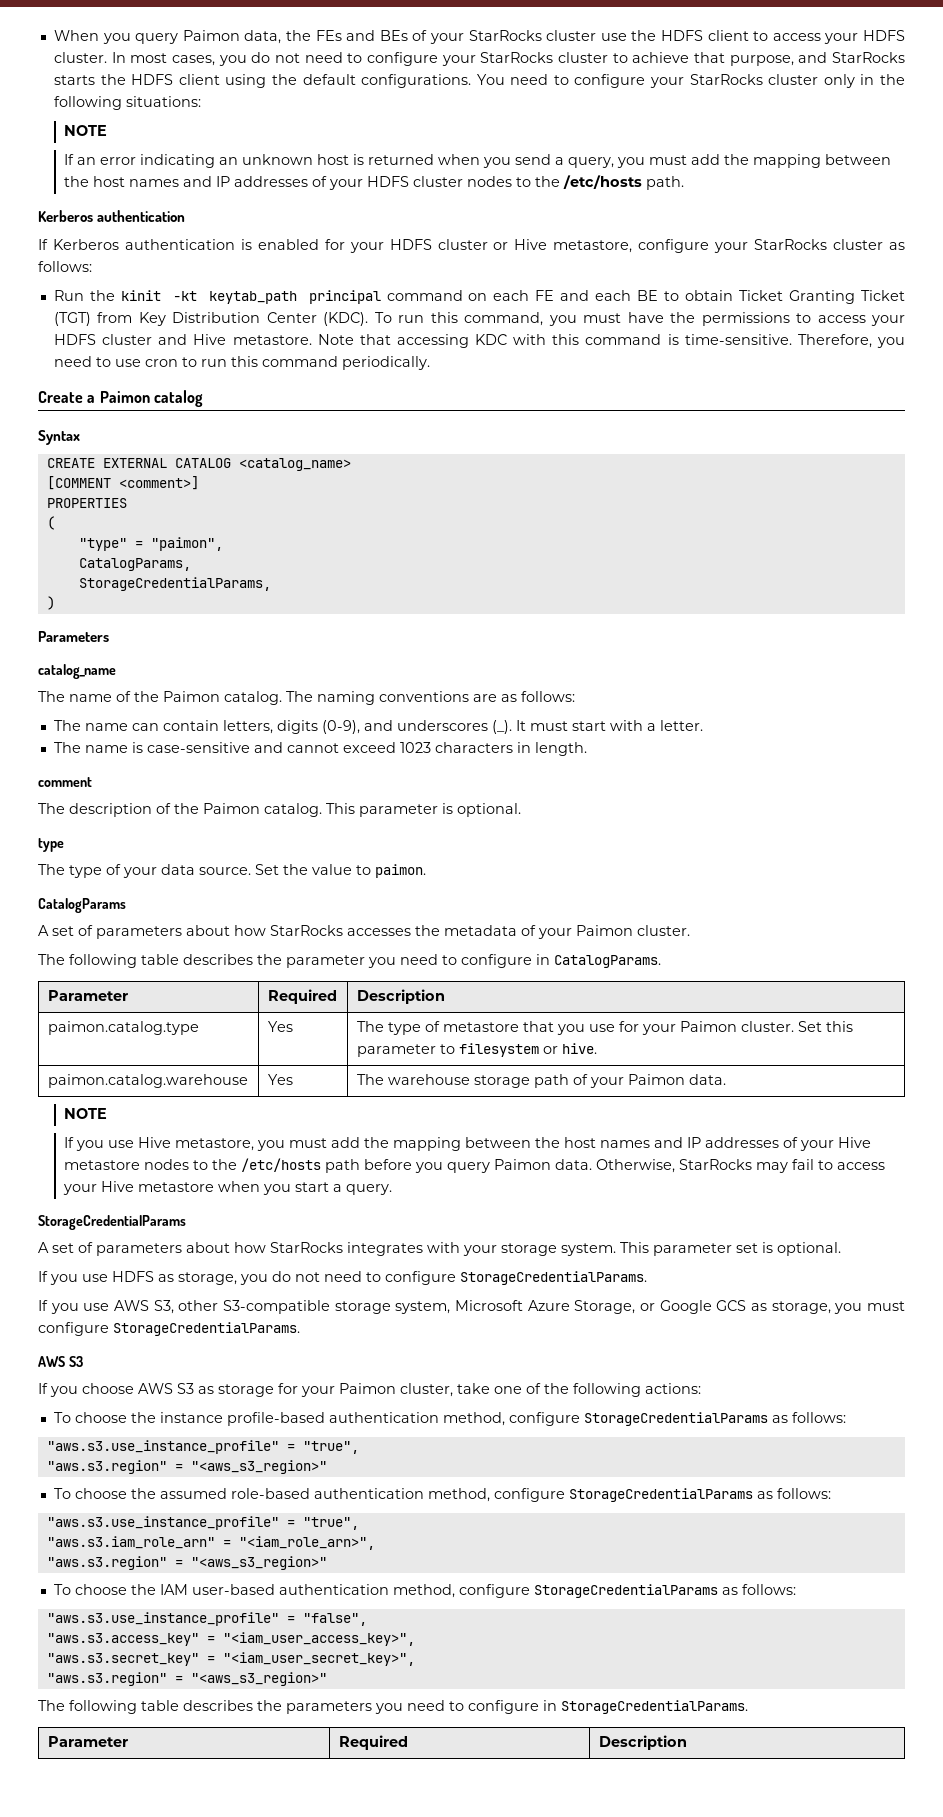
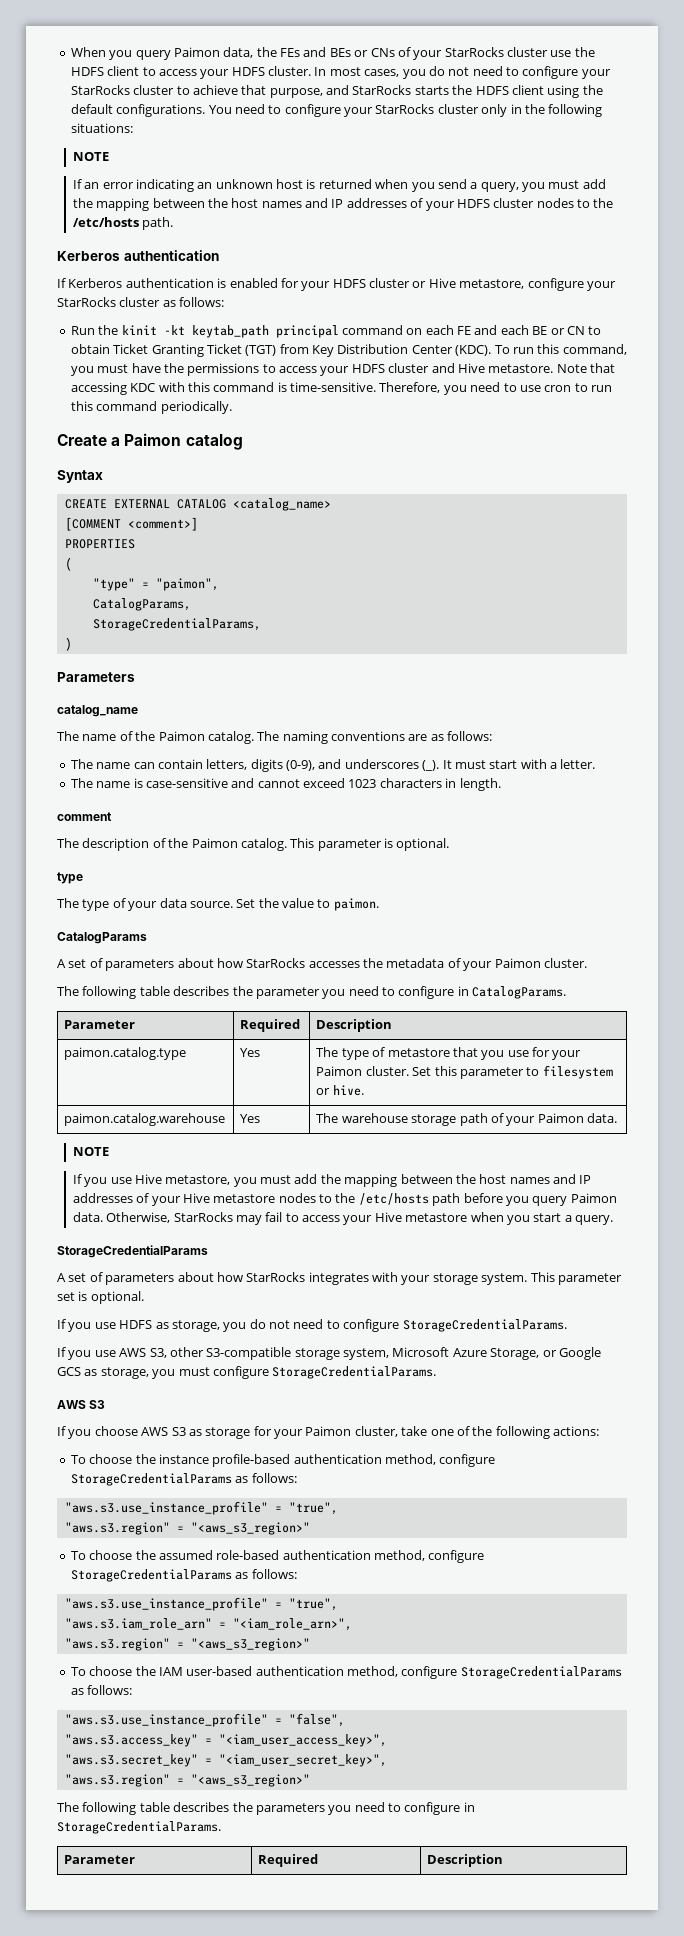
- When you query Paimon data, the FEs and BEs of your StarRocks cluster use the HDFS client to access your HDFS cluster.
+ When you query Paimon data, the FEs and BEs or CNs of your StarRocks cluster use the HDFS client to access your HDFS cluster.
- Run the kinit -kt keytab_path principal command on each FE and each BE to obtain Ticket Granting Ticket (TGT) from Key Distribution Center (KDC).
+ Run the kinit -kt keytab_path principal command on each FE and each BE or CN to obtain Ticket Granting Ticket (TGT) from Key Distribution Center (KDC).

